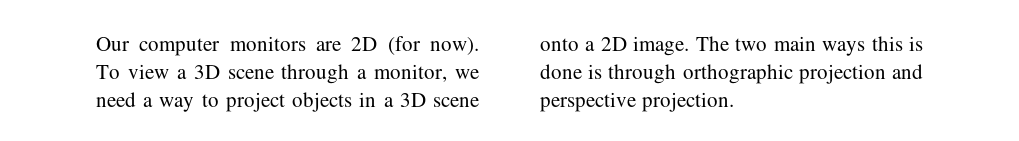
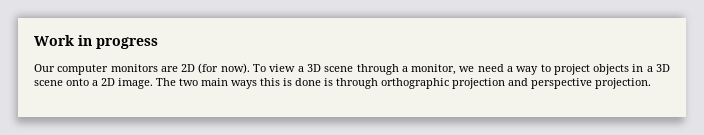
+ Work in progress

